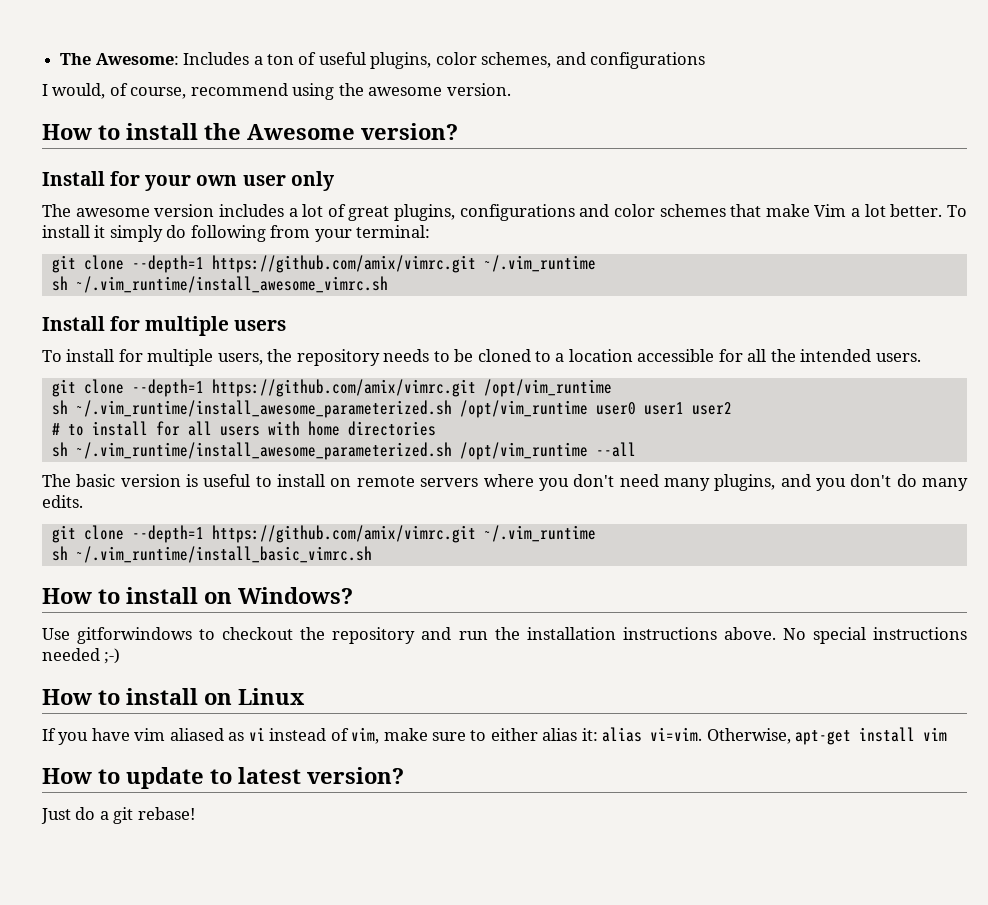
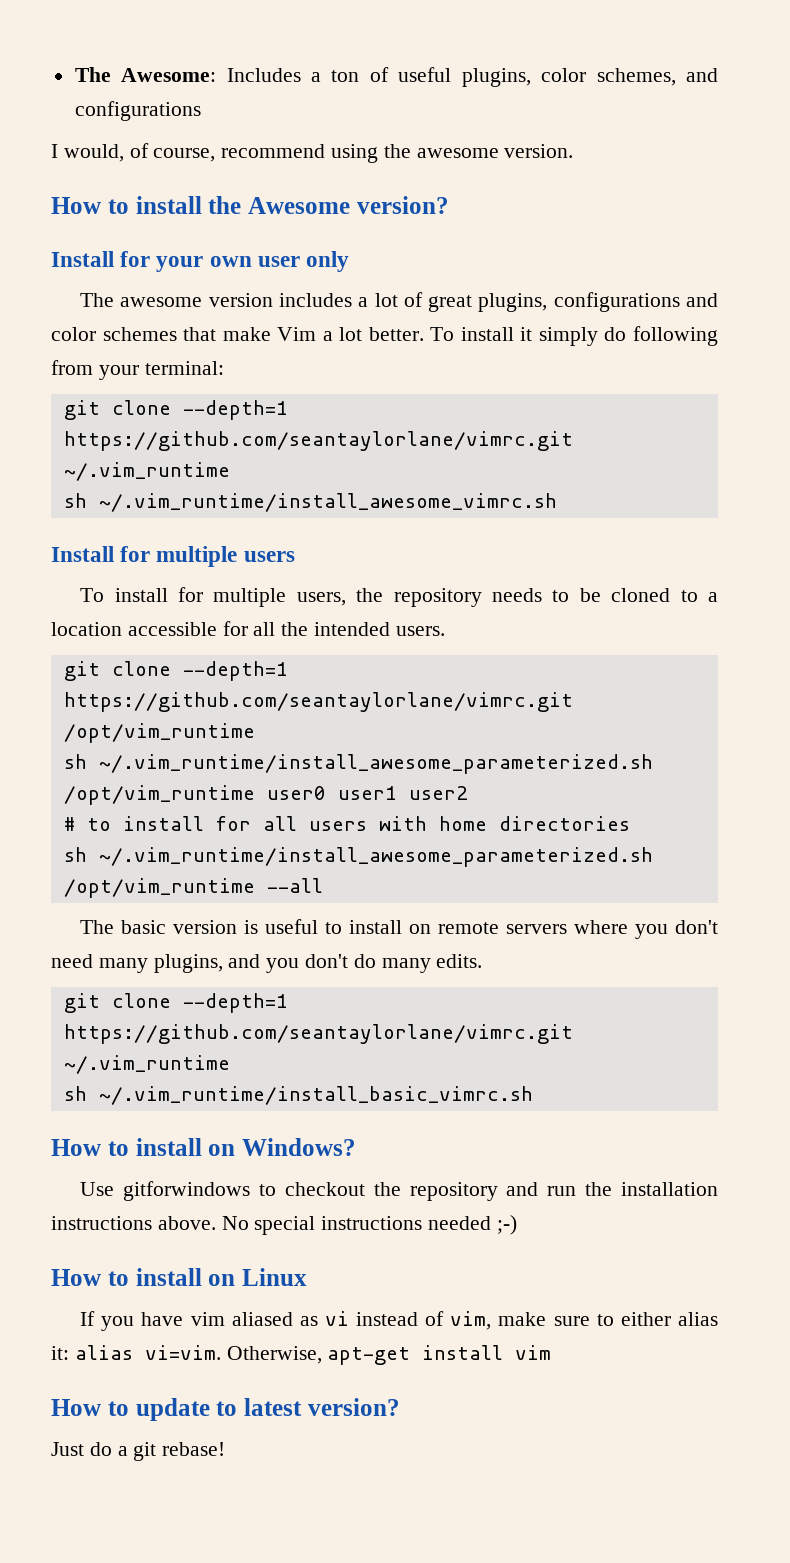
  To install it simply do following from your terminal:
- git clone --depth=1 https://github.com/amix/vimrc.git ~/.vim_runtime
+ git clone --depth=1 https://github.com/seantaylorlane/vimrc.git ~/.vim_runtime
- git clone --depth=1 https://github.com/amix/vimrc.git /opt/vim_runtime
+ git clone --depth=1 https://github.com/seantaylorlane/vimrc.git /opt/vim_runtime
  The basic version is useful to install on remote servers where you don't need many plugins, and you don't do many edits.
- git clone --depth=1 https://github.com/amix/vimrc.git ~/.vim_runtime
+ git clone --depth=1 https://github.com/seantaylorlane/vimrc.git ~/.vim_runtime

